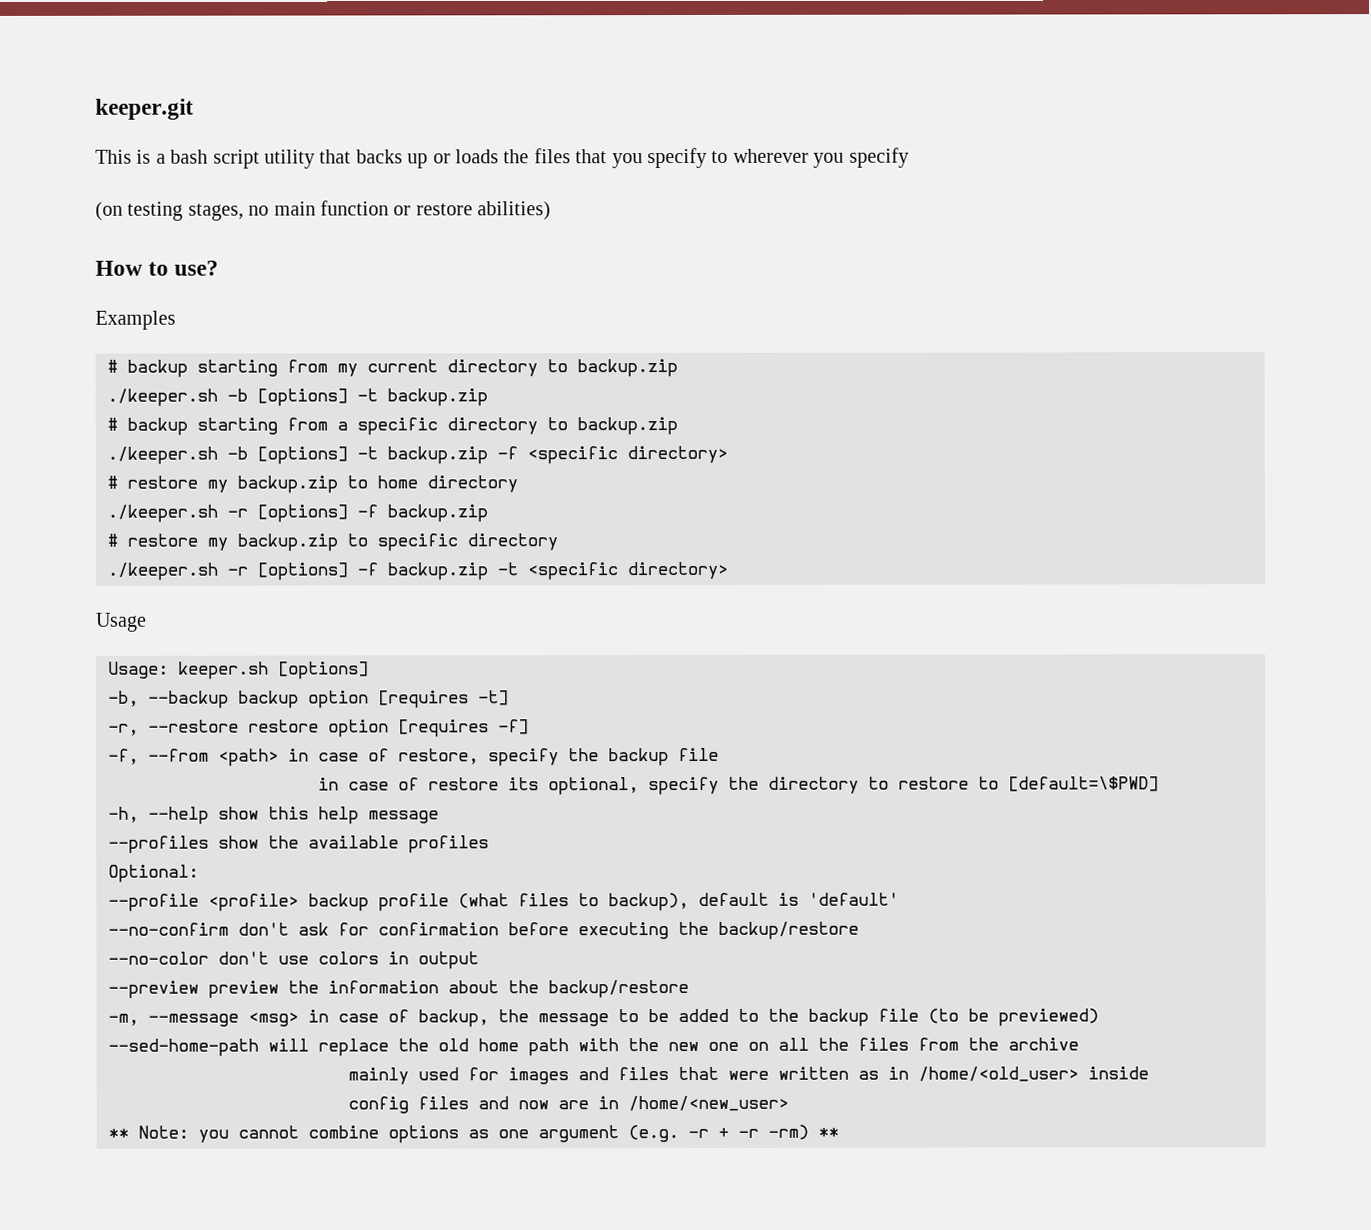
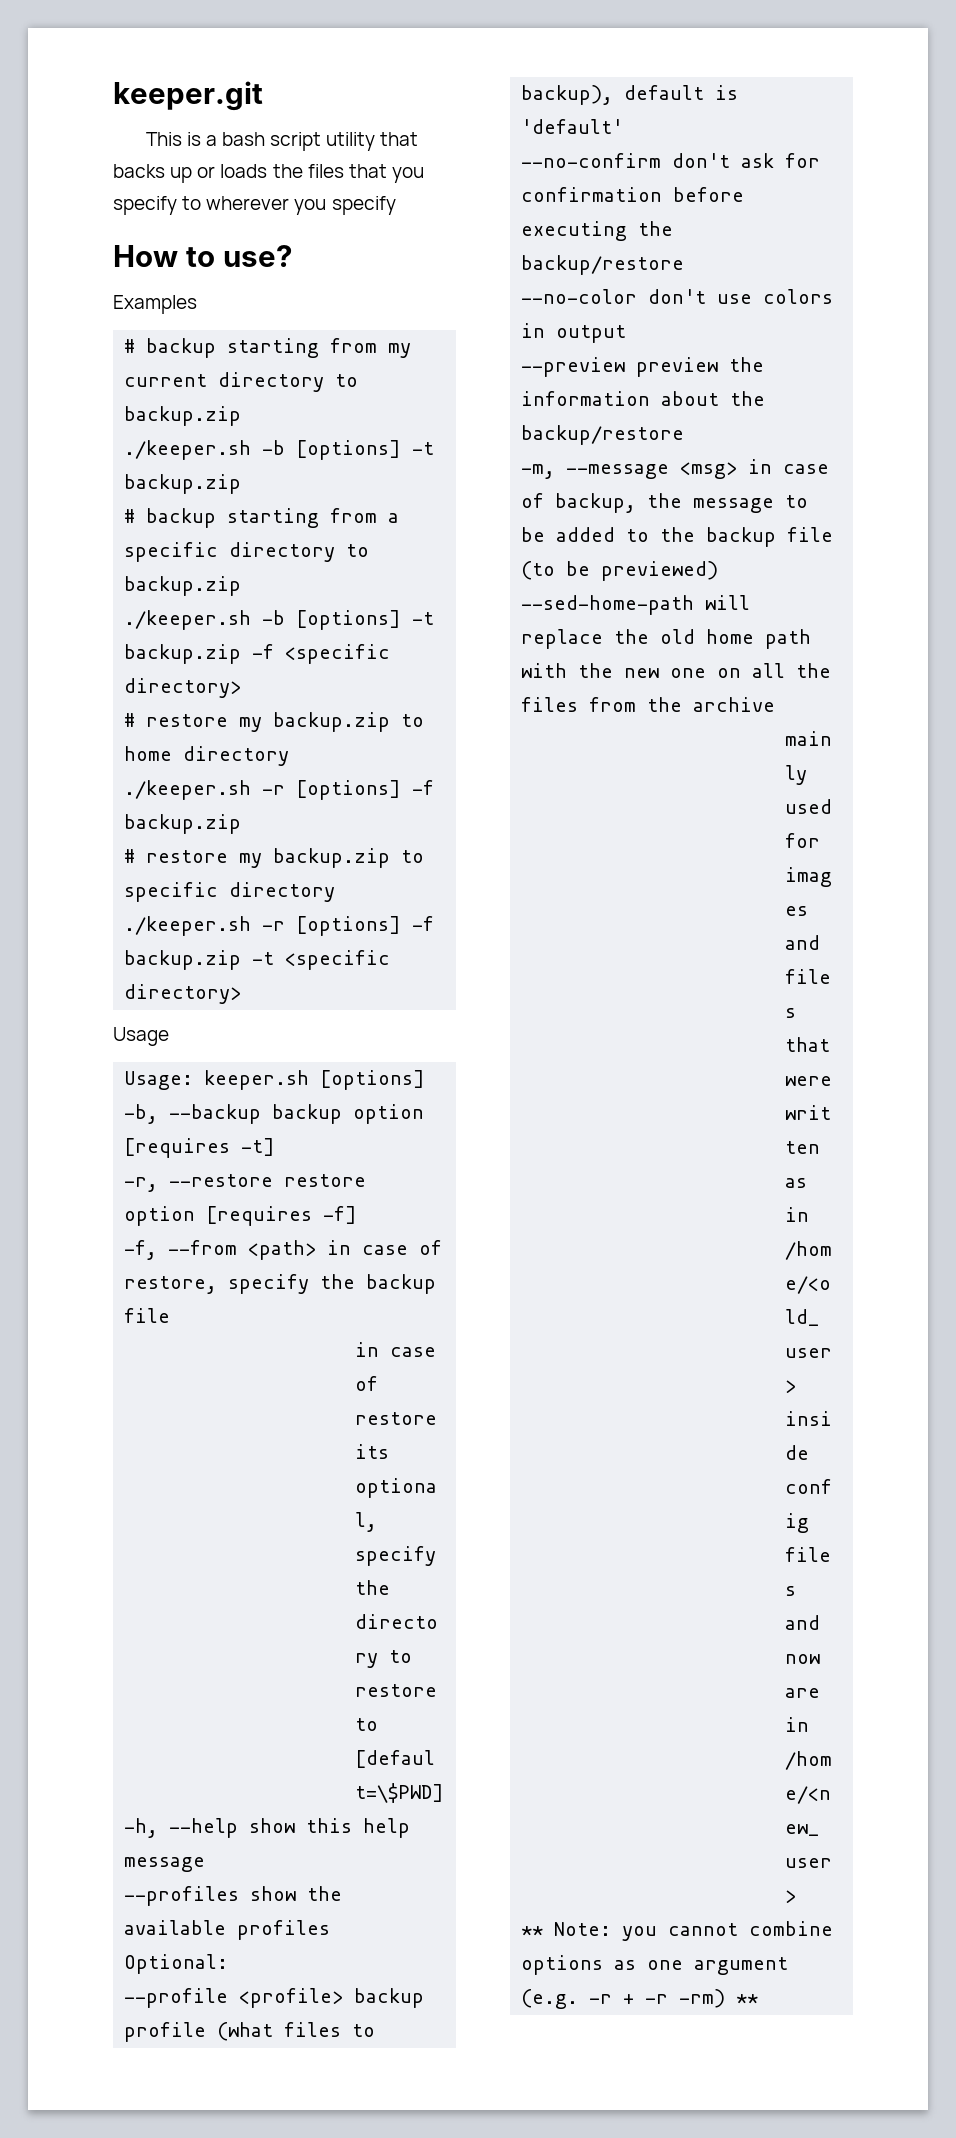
- (on testing stages, no main function or restore abilities)

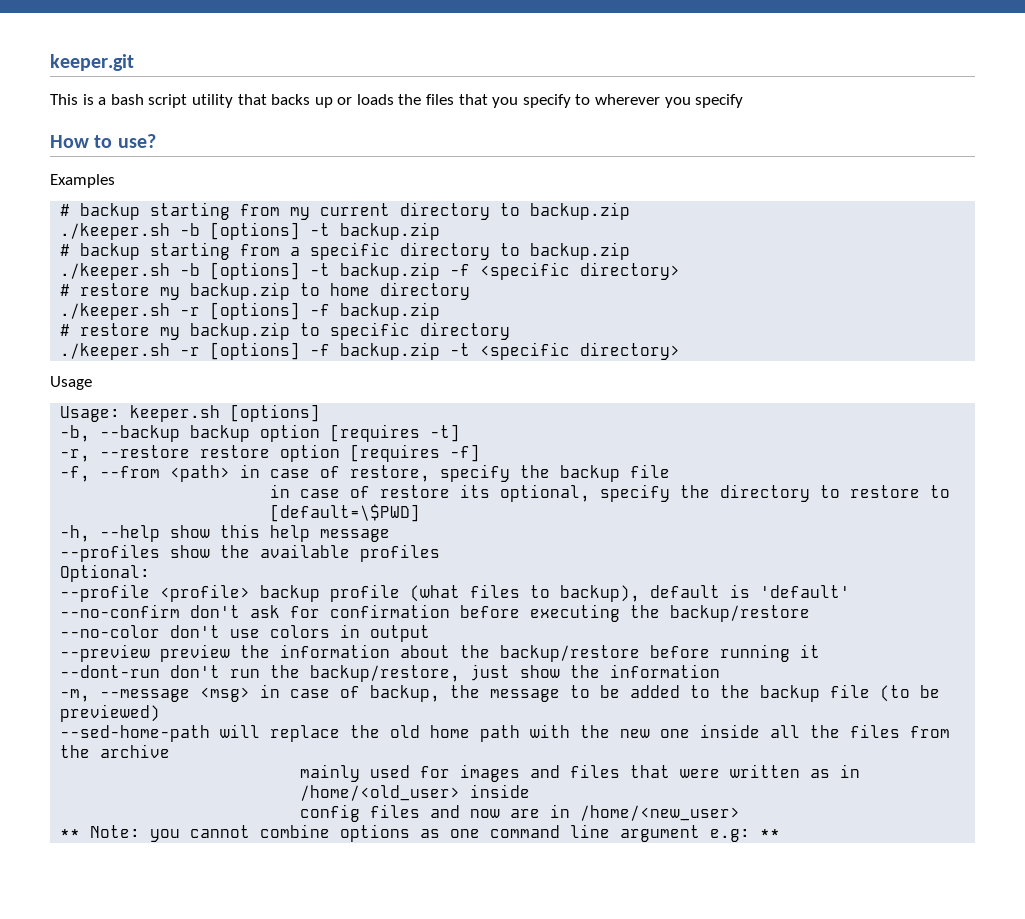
- --preview preview the information about the backup/restore
+ --preview preview the information about the backup/restore before running it
+ --dont-run don't run the backup/restore, just show the information
- --sed-home-path will replace the old home path with the new one on all the files from the archive
+ --sed-home-path will replace the old home path with the new one inside all the files from the archive
- ** Note: you cannot combine options as one argument (e.g. -r + -r -rm) **
+ ** Note: you cannot combine options as one command line argument e.g: **

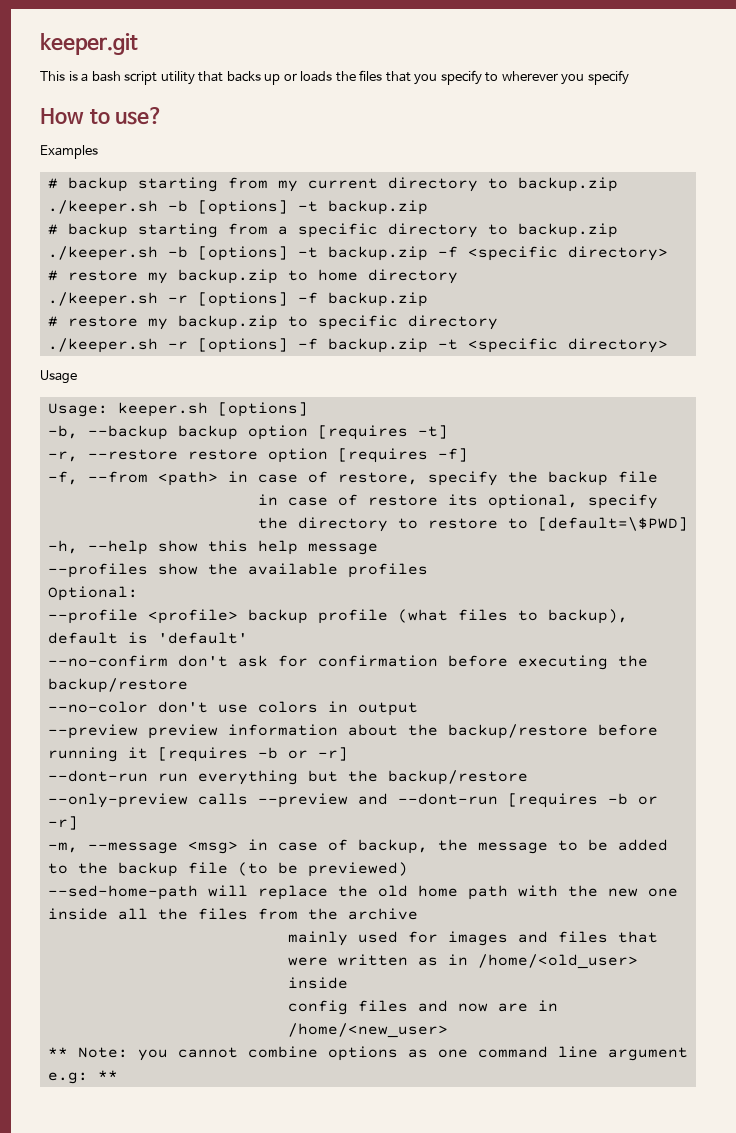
- --preview preview the information about the backup/restore before running it
- --dont-run don't run the backup/restore, just show the information
+ --preview preview information about the backup/restore before running it [requires -b or -r]
+ --dont-run run everything but the backup/restore
+ --only-preview calls --preview and --dont-run [requires -b or -r]

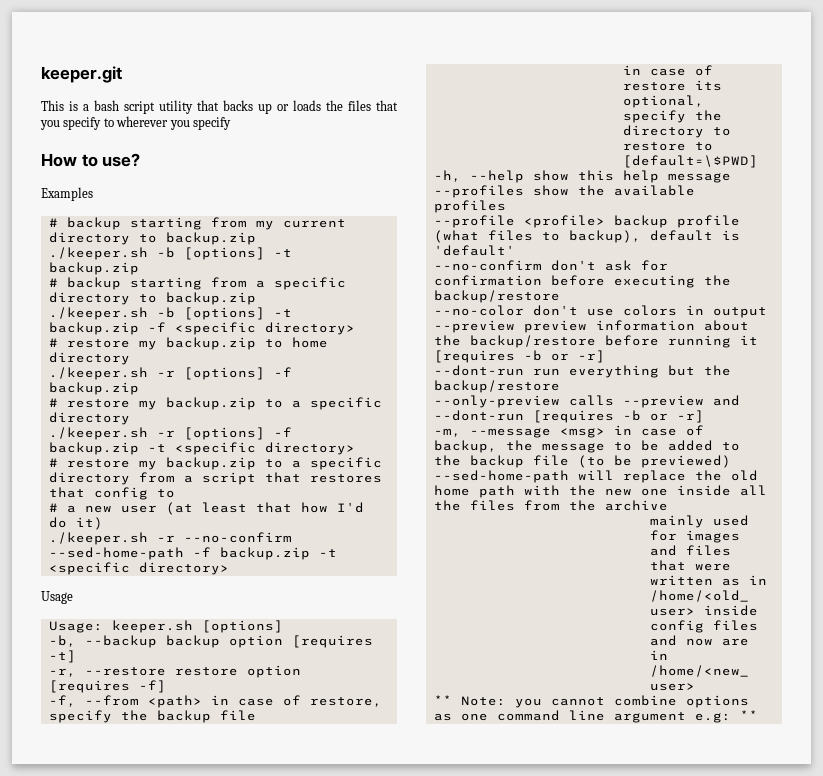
  # restore my backup.zip to home directory
  ./keeper.sh -r [options] -f backup.zip
- # restore my backup.zip to specific directory
+ # restore my backup.zip to a specific directory
+ # restore my backup.zip to a specific directory from a script that restores that config to
+ # a new user (at least that how I'd do it)
+ ./keeper.sh -r --no-confirm --sed-home-path -f backup.zip -t <specific directory>
- Optional:

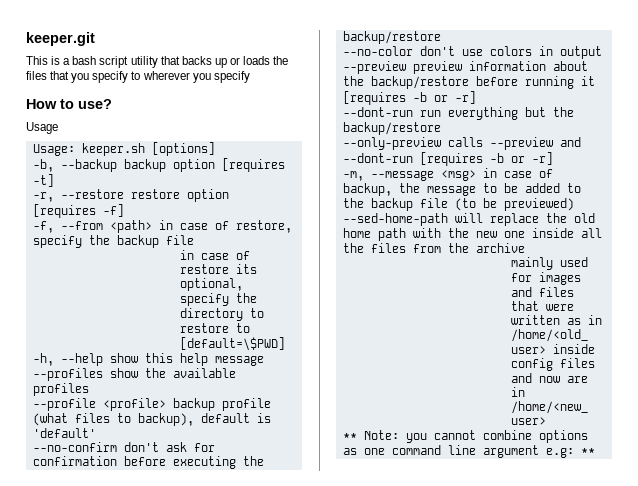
- Examples
- # backup starting from my current directory to backup.zip
- ./keeper.sh -b [options] -t backup.zip
- # backup starting from a specific directory to backup.zip
- ./keeper.sh -b [options] -t backup.zip -f <specific directory>
- # restore my backup.zip to home directory
- ./keeper.sh -r [options] -f backup.zip
- # restore my backup.zip to a specific directory
- ./keeper.sh -r [options] -f backup.zip -t <specific directory>
- # restore my backup.zip to a specific directory from a script that restores that config to
- # a new user (at least that how I'd do it)
- ./keeper.sh -r --no-confirm --sed-home-path -f backup.zip -t <specific directory>

